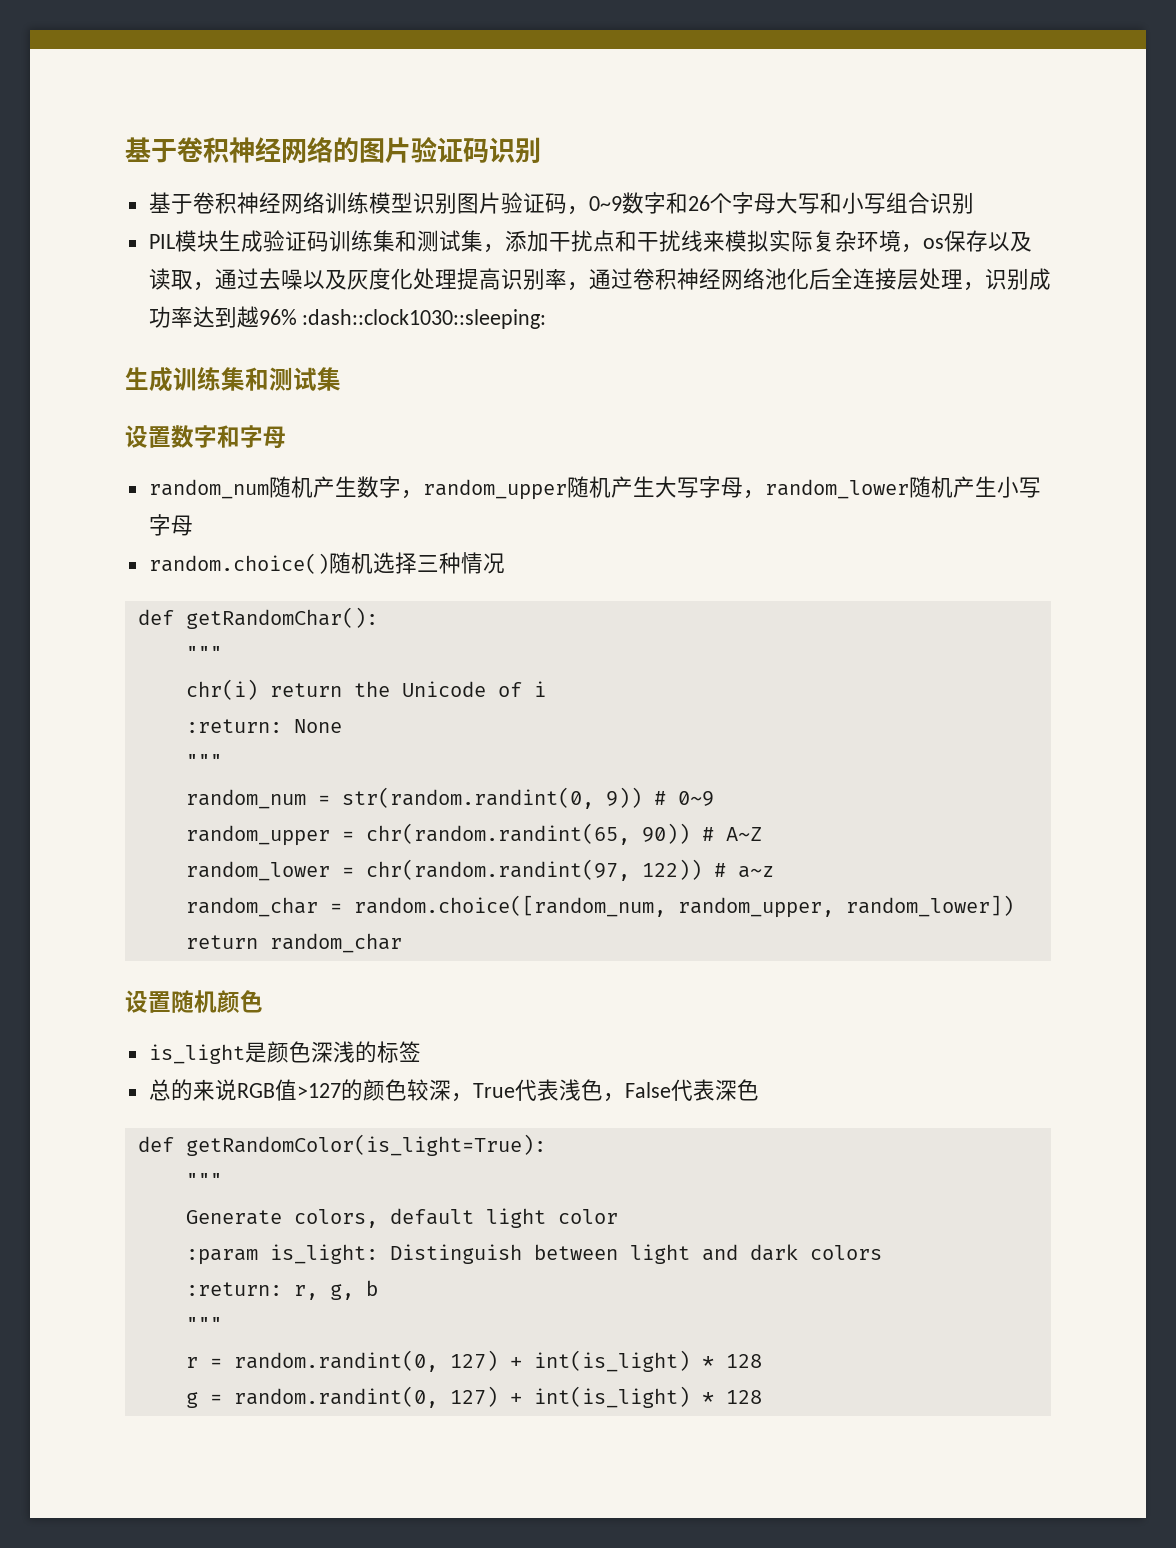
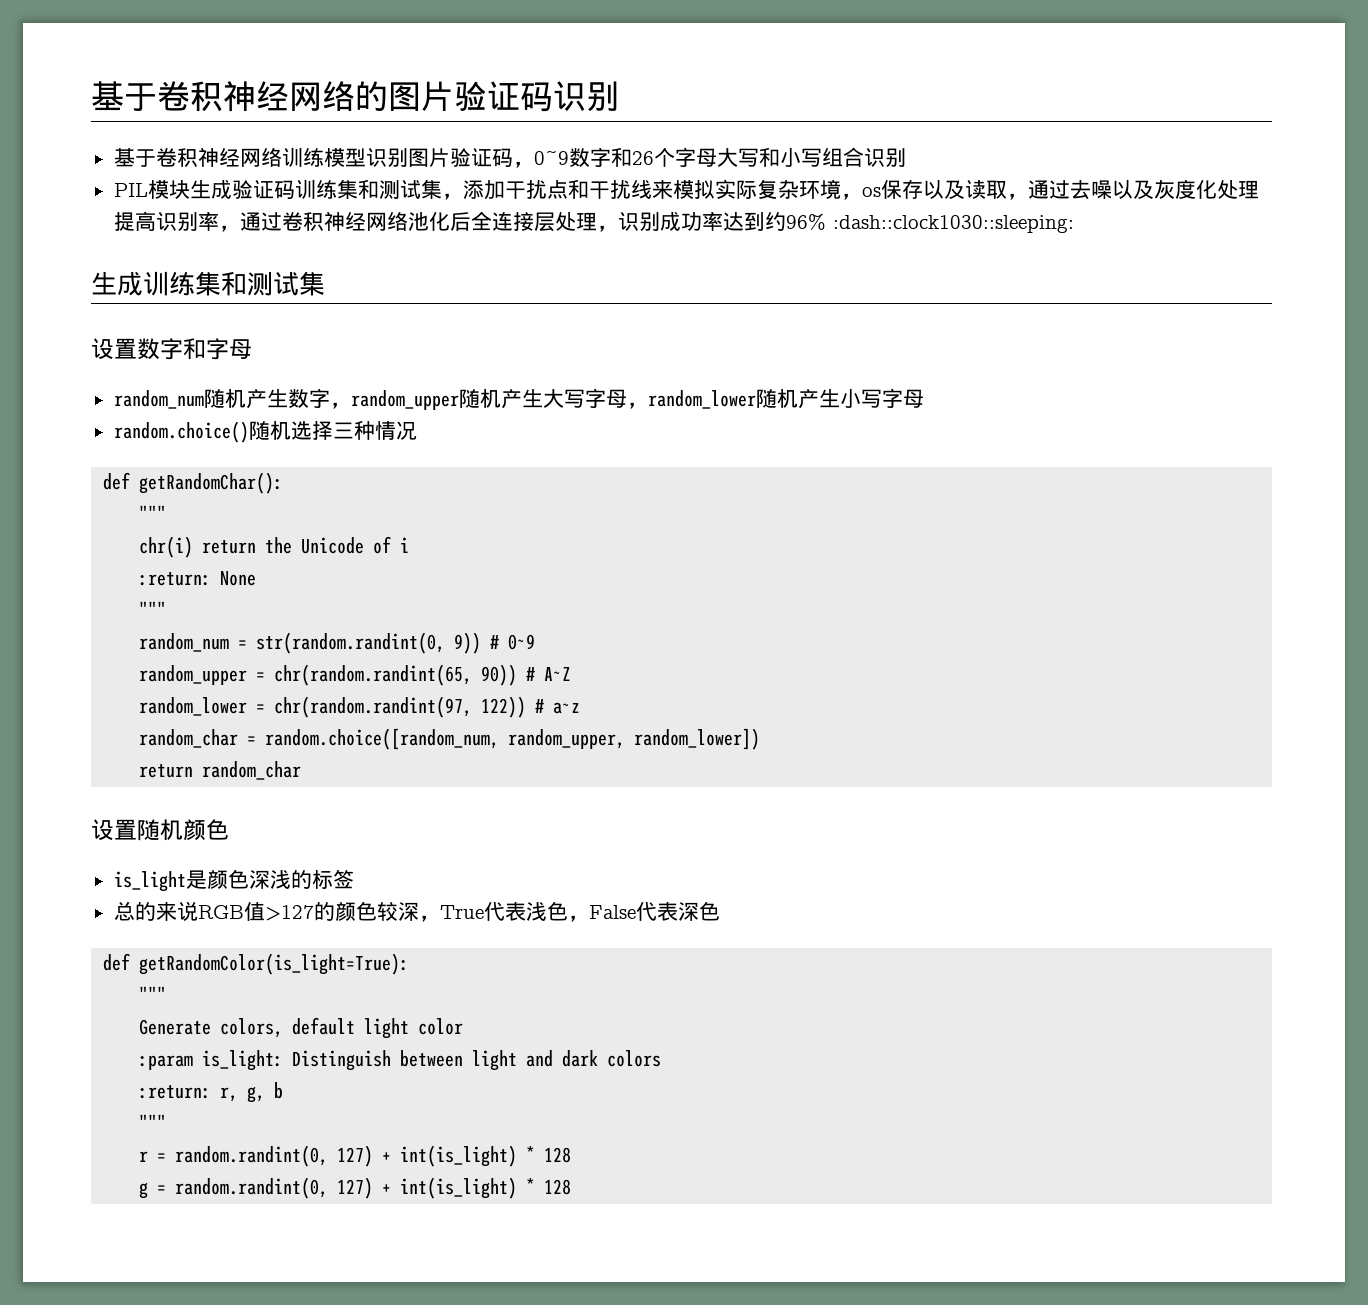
- PIL模块生成验证码训练集和测试集，添加干扰点和干扰线来模拟实际复杂环境，os保存以及读取，通过去噪以及灰度化处理提高识别率，通过卷积神经网络池化后全连接层处理，识别成功率达到越96% :dash::clock1030::sleeping:
+ PIL模块生成验证码训练集和测试集，添加干扰点和干扰线来模拟实际复杂环境，os保存以及读取，通过去噪以及灰度化处理提高识别率，通过卷积神经网络池化后全连接层处理，识别成功率达到约96% :dash::clock1030::sleeping:

